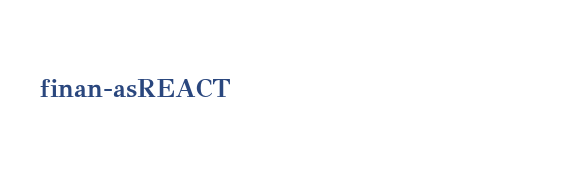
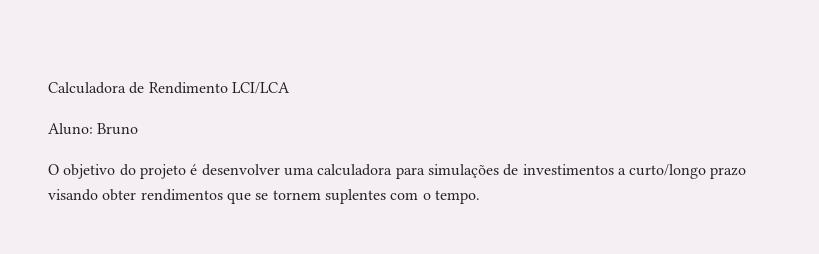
- finan-asREACT
+ Calculadora de Rendimento LCI/LCA
+ Aluno: Bruno
+ O objetivo do projeto é desenvolver uma calculadora para simulações de investimentos a curto/longo prazo visando obter rendimentos que se tornem suplentes com o tempo.

